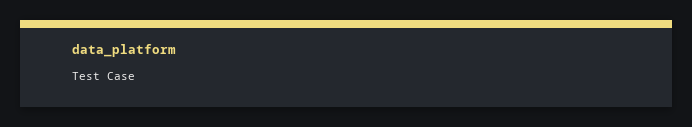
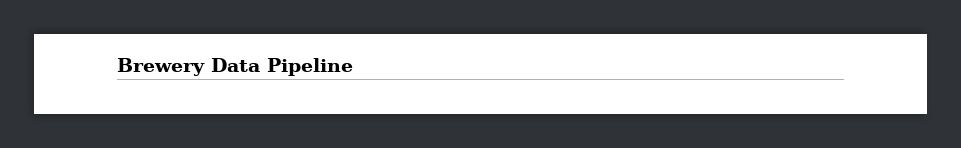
- data_platform
- Test Case
+ Brewery Data Pipeline

